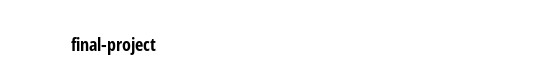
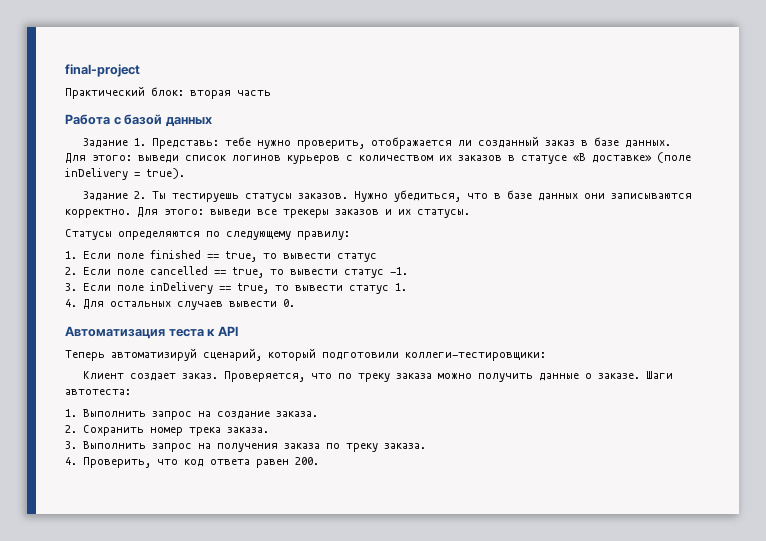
+ Практический блок: вторая часть
+ Работа с базой данных
+ Задание 1. Представь: тебе нужно проверить, отображается ли созданный заказ в базе данных. Для этого: выведи список логинов курьеров с количеством их заказов в статусе «В доставке» (поле inDelivery = true).
+ Задание 2. Ты тестируешь статусы заказов. Нужно убедиться, что в базе данных они записываются корректно. Для этого: выведи все трекеры заказов и их статусы.
+ Статусы определяются по следующему правилу:
+ 1. Если поле finished == true, то вывести статус
+ 2. Если поле canсelled == true, то вывести статус -1.
+ 3. Если поле inDelivery == true, то вывести статус 1.
+ 4. Для остальных случаев вывести 0.
+ Автоматизация теста к API
+ Теперь автоматизируй сценарий, который подготовили коллеги-тестировщики:
+ Клиент создает заказ. Проверяется, что по треку заказа можно получить данные о заказе. Шаги автотеста:
+ 1. Выполнить запрос на создание заказа.
+ 2. Сохранить номер трека заказа.
+ 3. Выполнить запрос на получения заказа по треку заказа.
+ 4. Проверить, что код ответа равен 200.

